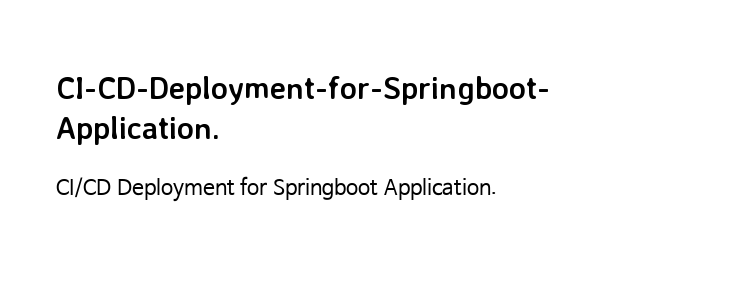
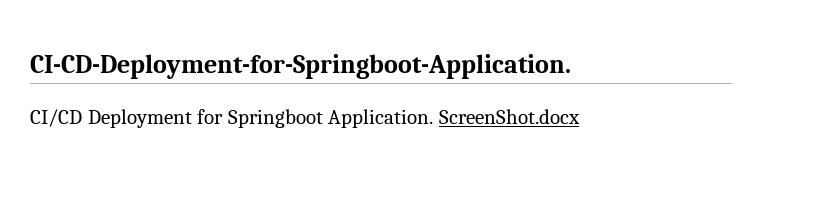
+ ScreenShot.docx

